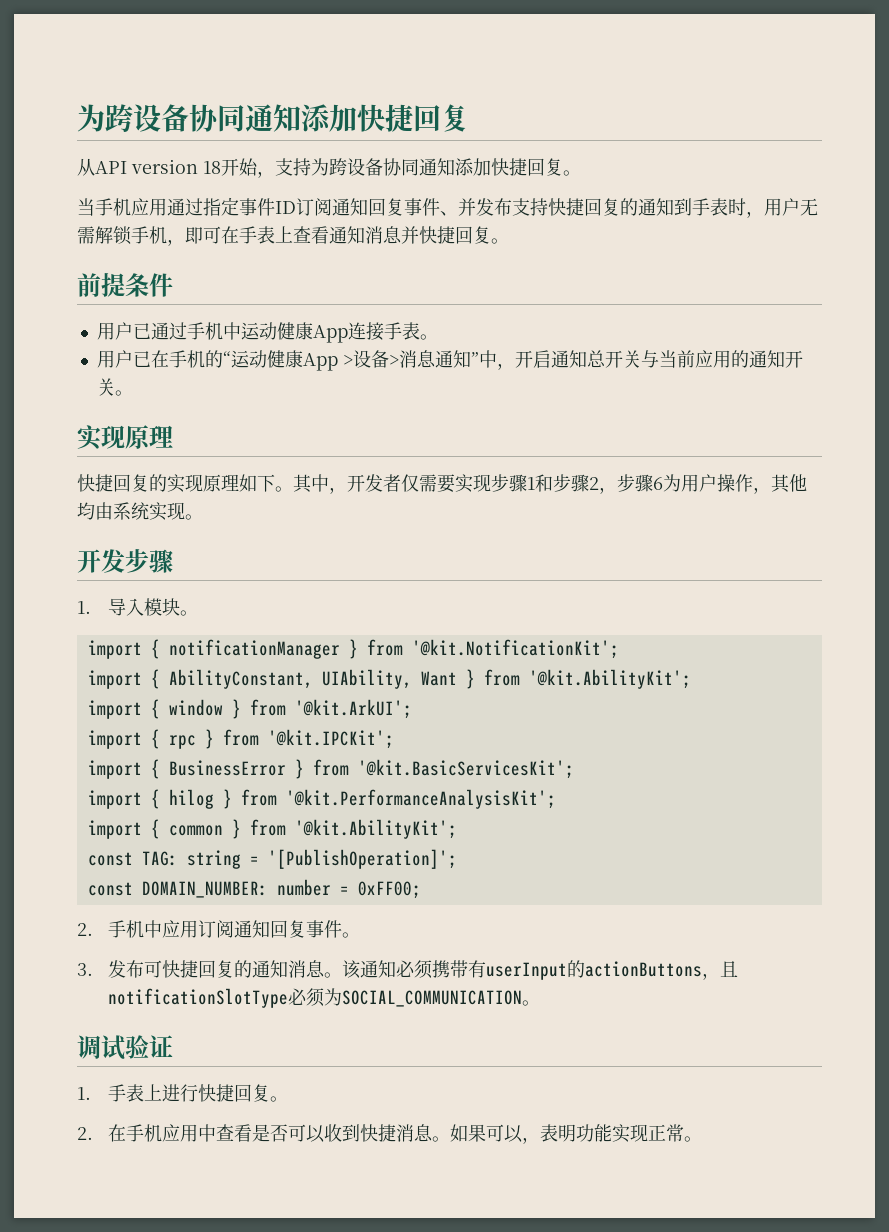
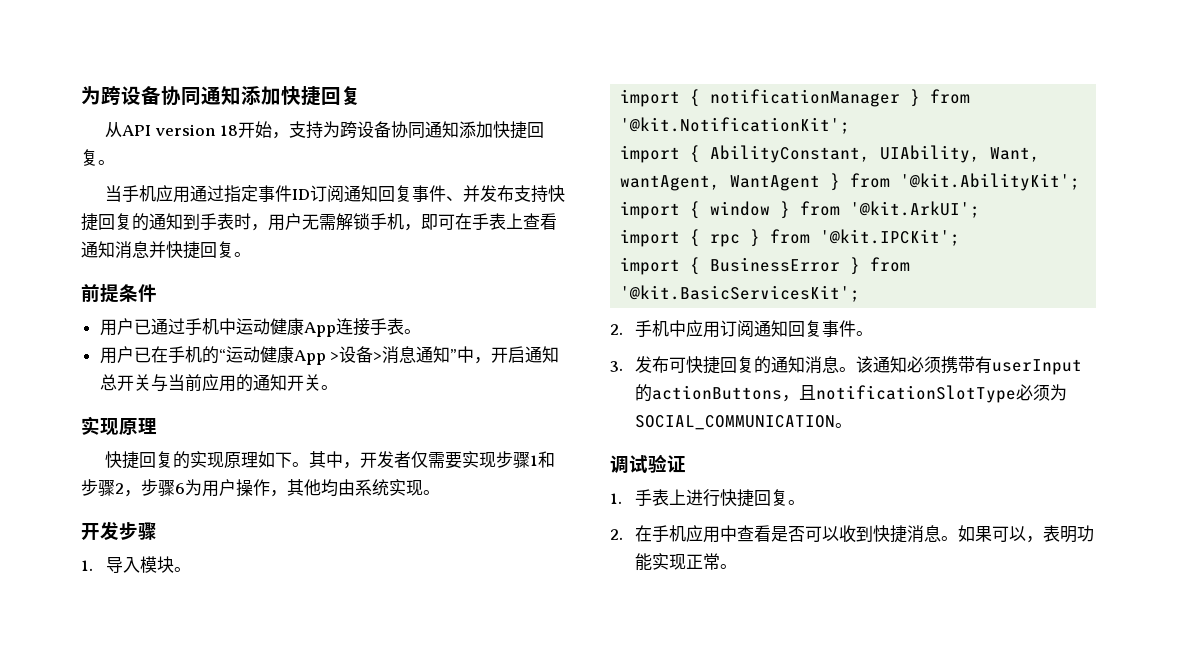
- import { AbilityConstant, UIAbility, Want } from '@kit.AbilityKit';
+ import { AbilityConstant, UIAbility, Want, wantAgent, WantAgent } from '@kit.AbilityKit';
- import { hilog } from '@kit.PerformanceAnalysisKit';
- import { common } from '@kit.AbilityKit';
- const TAG: string = '[PublishOperation]';
- const DOMAIN_NUMBER: number = 0xFF00;

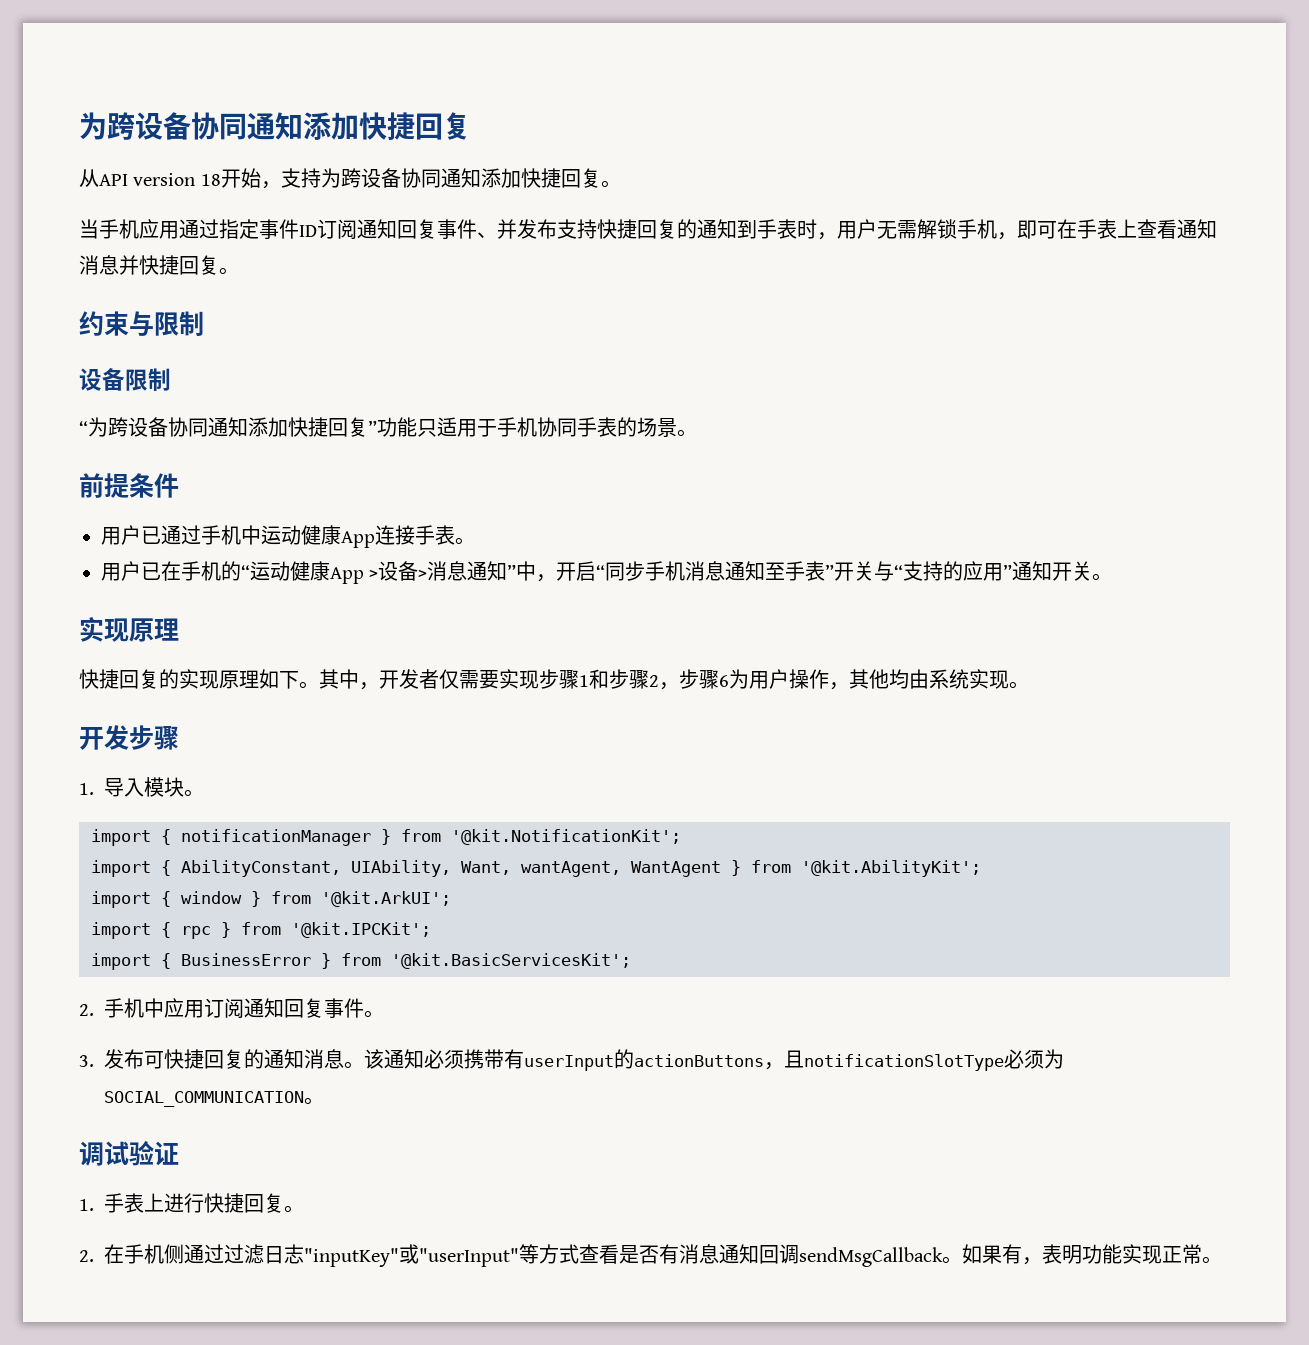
+ 约束与限制
+ 设备限制
+ “为跨设备协同通知添加快捷回复”功能只适用于手机协同手表的场景。
- 用户已在手机的“运动健康App >设备>消息通知”中，开启通知总开关与当前应用的通知开关。
+ 用户已在手机的“运动健康App >设备>消息通知”中，开启“同步手机消息通知至手表”开关与“支持的应用”通知开关。
- 2.在手机应用中查看是否可以收到快捷消息。如果可以，表明功能实现正常。
+ 2.在手机侧通过过滤日志"inputKey"或"userInput"等方式查看是否有消息通知回调sendMsgCallback。如果有，表明功能实现正常。

